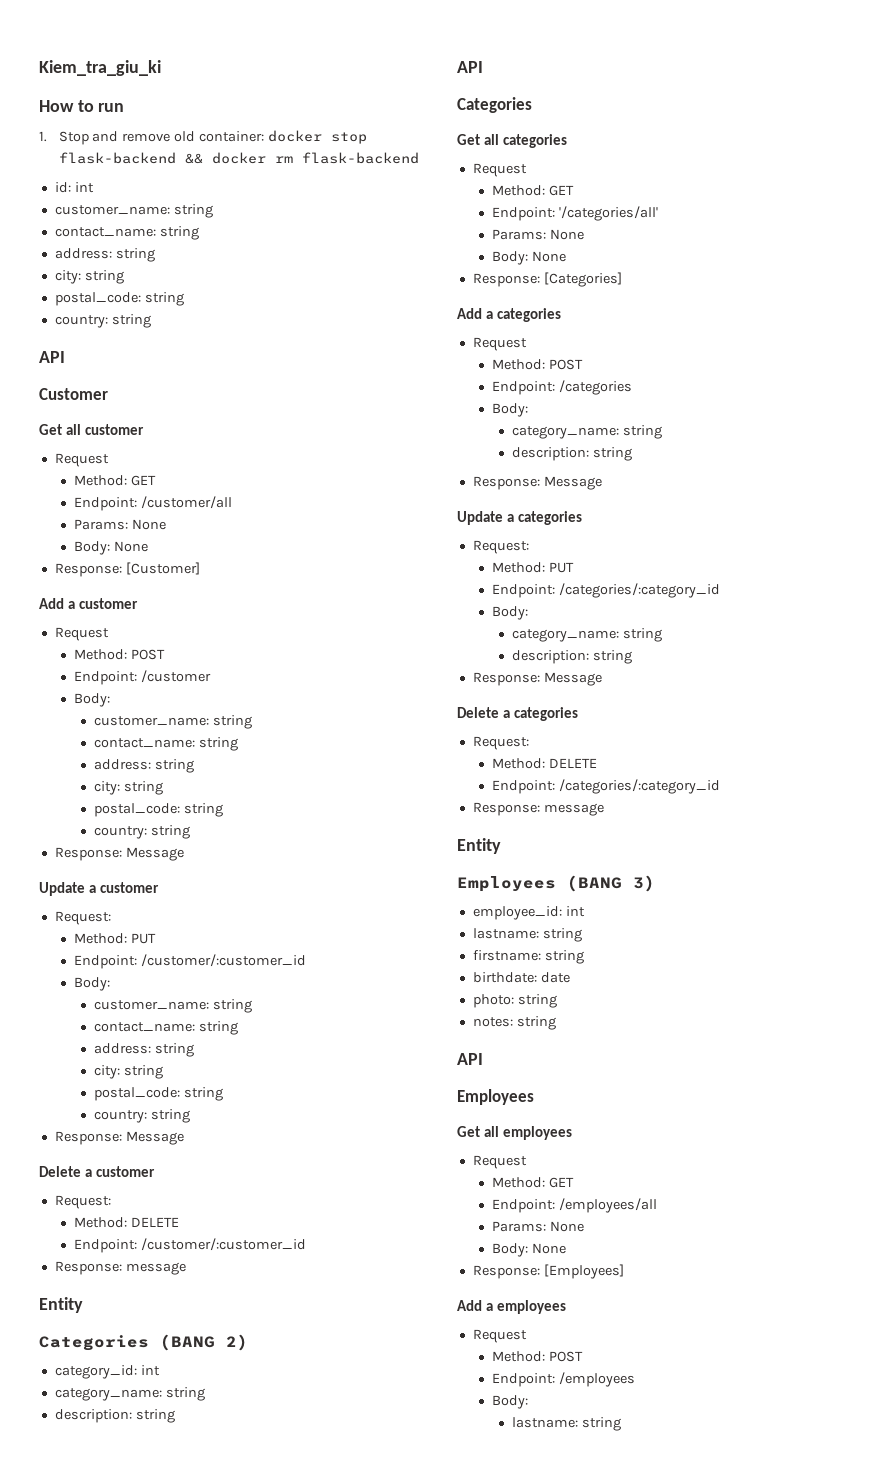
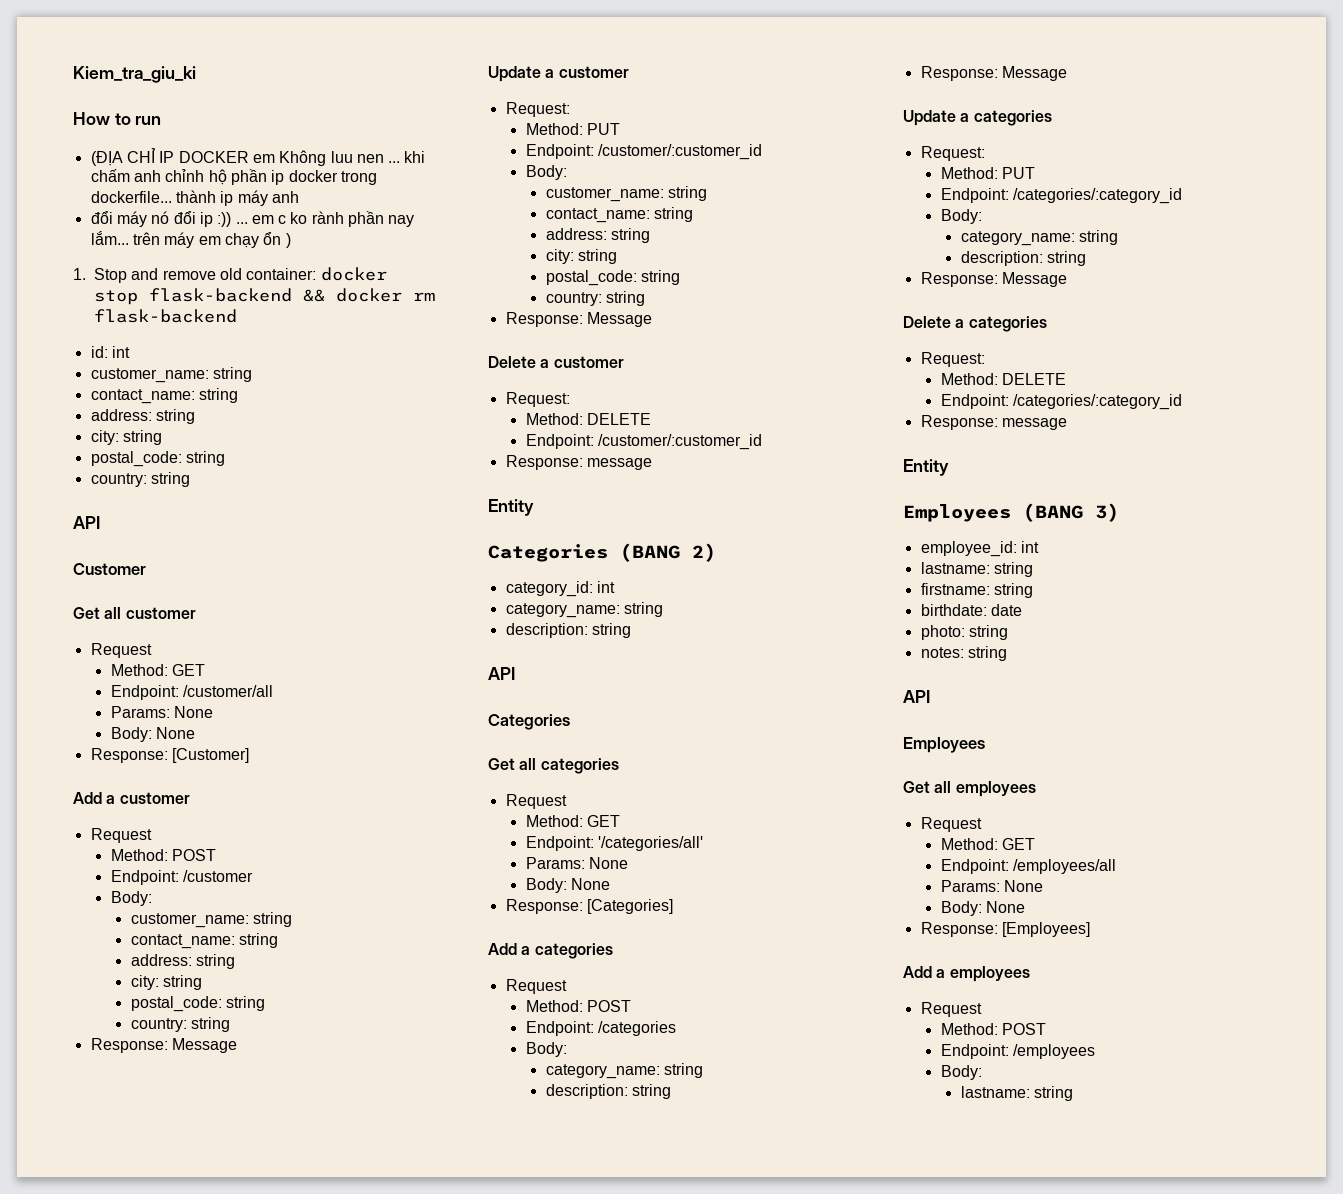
+ (ĐỊA CHỈ IP DOCKER em Không luu nen ... khi chấm anh chỉnh hộ phần ip docker trong dockerfile... thành ip máy anh
+ đổi máy nó đổi ip :)) ... em c ko rành phần nay lắm... trên máy em chạy ổn )

